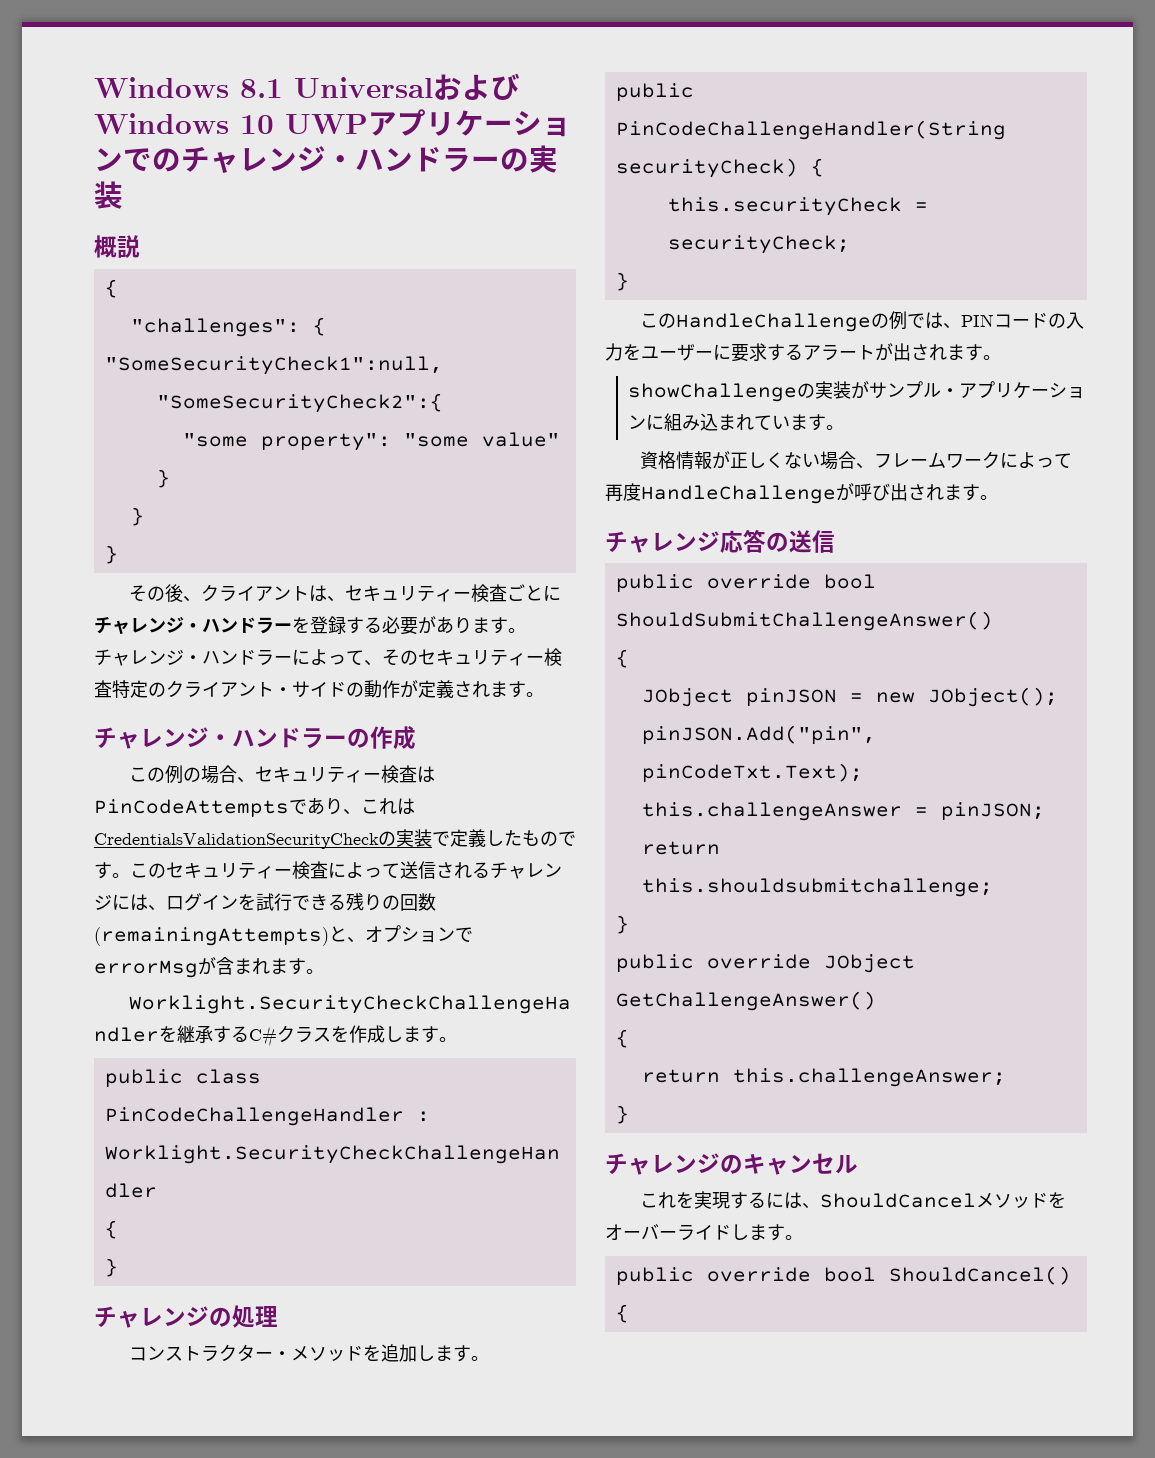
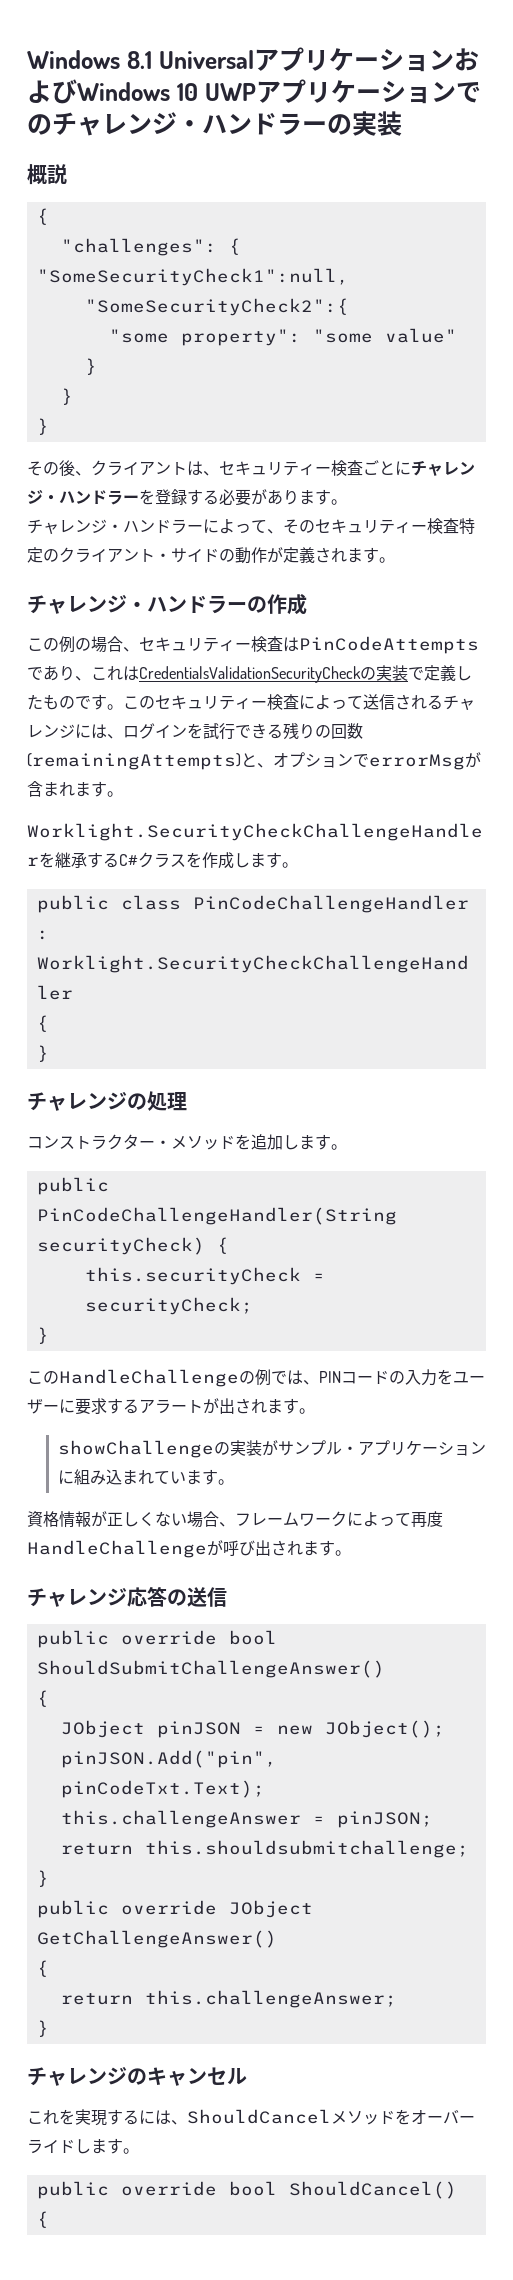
- Windows 8.1 UniversalおよびWindows 10 UWPアプリケーションでのチャレンジ・ハンドラーの実装
+ Windows 8.1 UniversalアプリケーションおよびWindows 10 UWPアプリケーションでのチャレンジ・ハンドラーの実装

